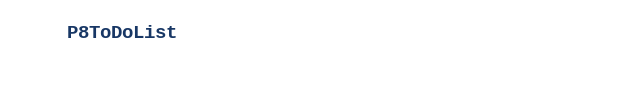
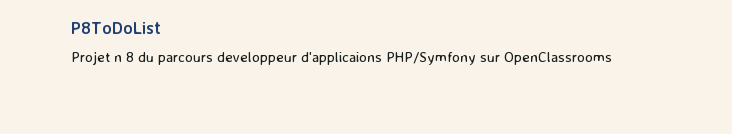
+ Projet n 8 du parcours developpeur d'applicaions PHP/Symfony sur OpenClassrooms

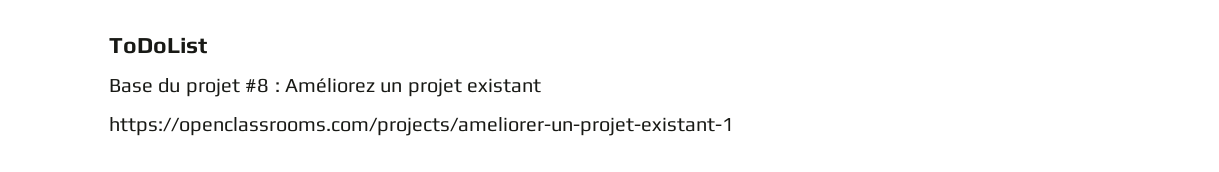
- P8ToDoList
- Projet n 8 du parcours developpeur d'applicaions PHP/Symfony sur OpenClassrooms
+ ToDoList
+ Base du projet #8 : Améliorez un projet existant
+ https://openclassrooms.com/projects/ameliorer-un-projet-existant-1

